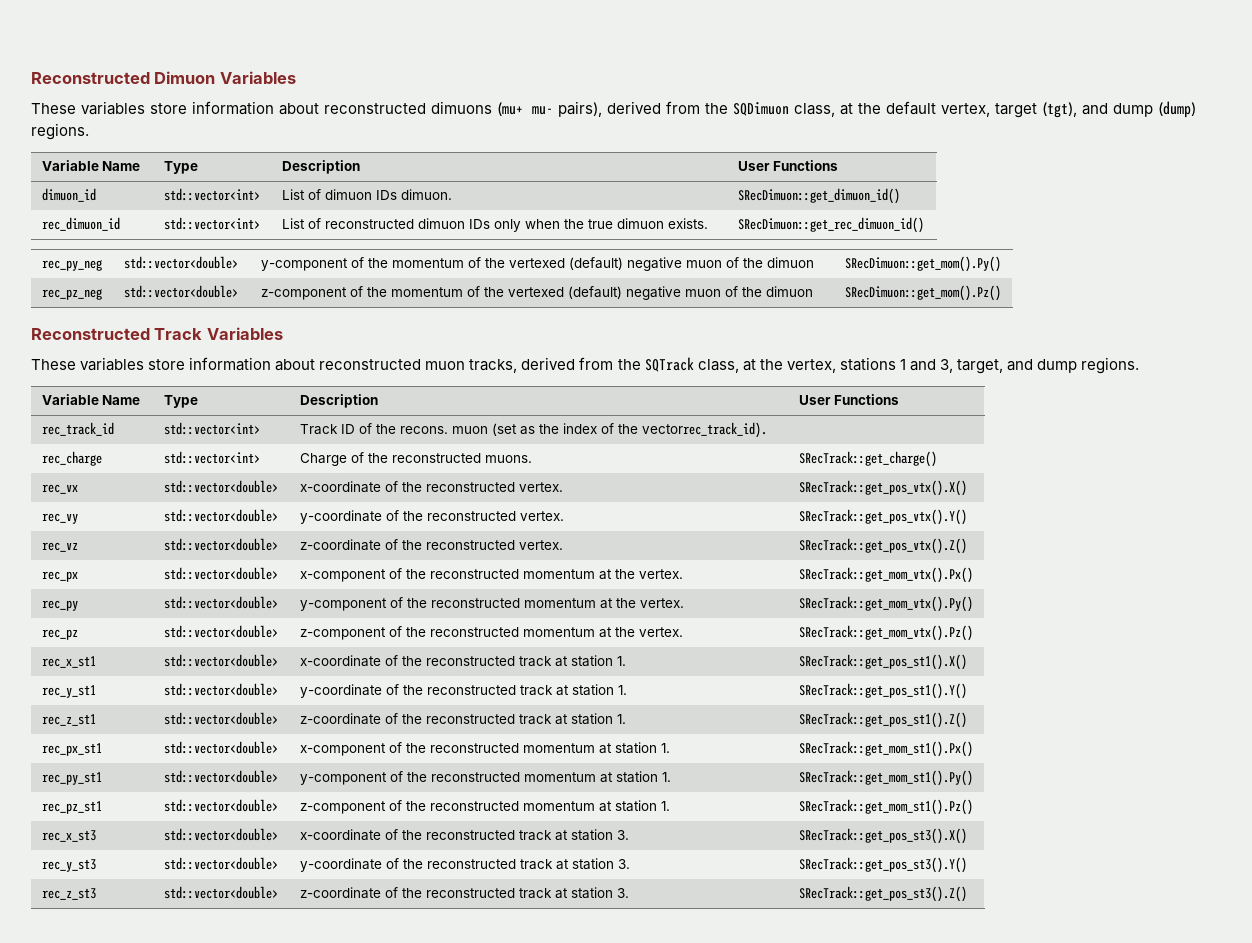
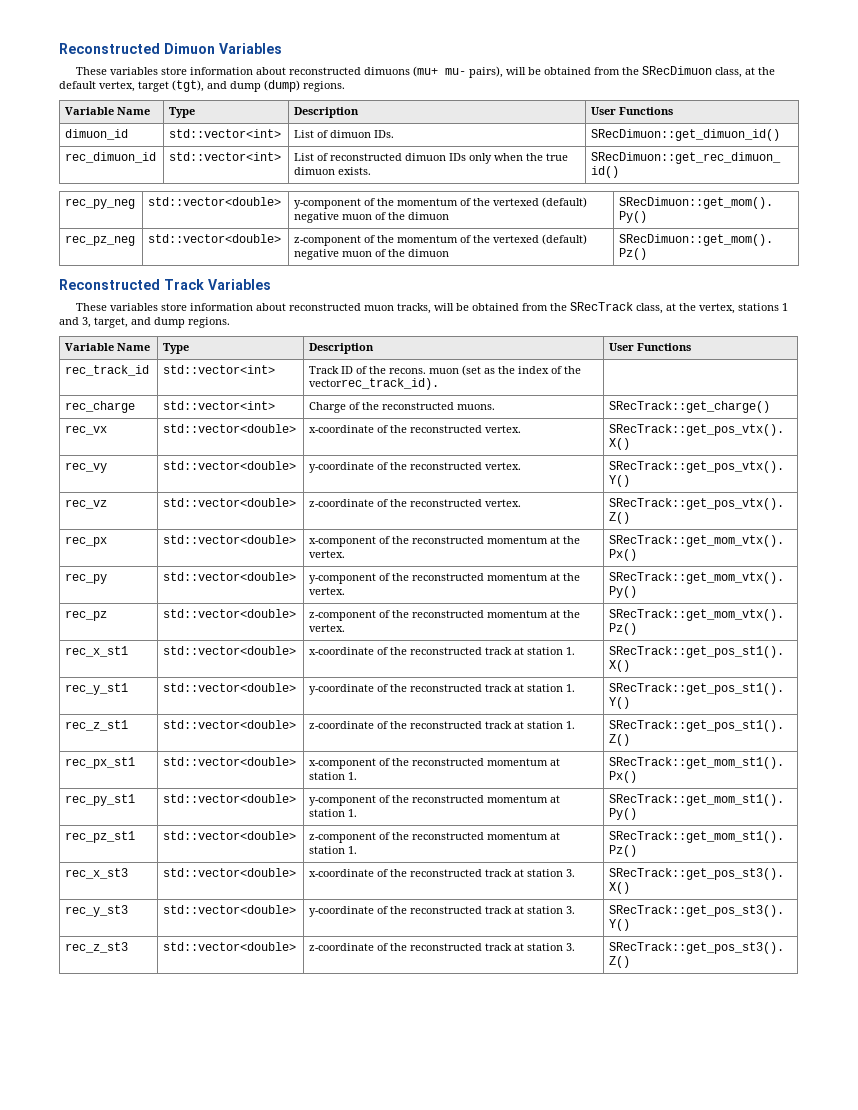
- These variables store information about reconstructed dimuons (mu+ mu- pairs), derived from the SQDimuon class, at the default vertex, target (tgt), and dump (dump) regions.
+ These variables store information about reconstructed dimuons (mu+ mu- pairs), will be obtained from the SRecDimuon class, at the default vertex, target (tgt), and dump (dump) regions.
- dimuon_id | std::vector<int> | List of dimuon IDs dimuon. | SRecDimuon::get_dimuon_id()
+ dimuon_id | std::vector<int> | List of dimuon IDs. | SRecDimuon::get_dimuon_id()
- These variables store information about reconstructed muon tracks, derived from the SQTrack class, at the vertex, stations 1 and 3, target, and dump regions.
+ These variables store information about reconstructed muon tracks, will be obtained from the SRecTrack class, at the vertex, stations 1 and 3, target, and dump regions.

